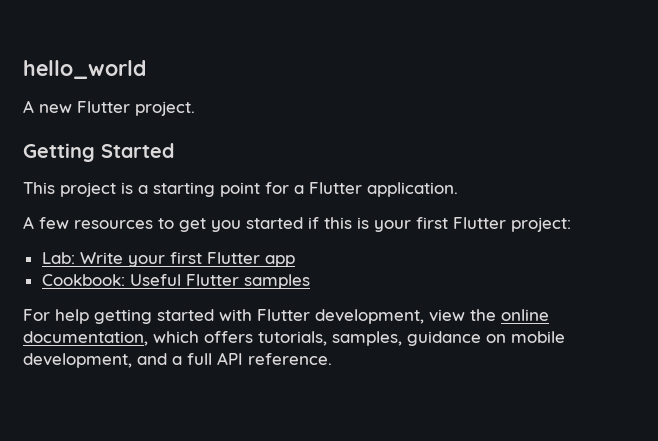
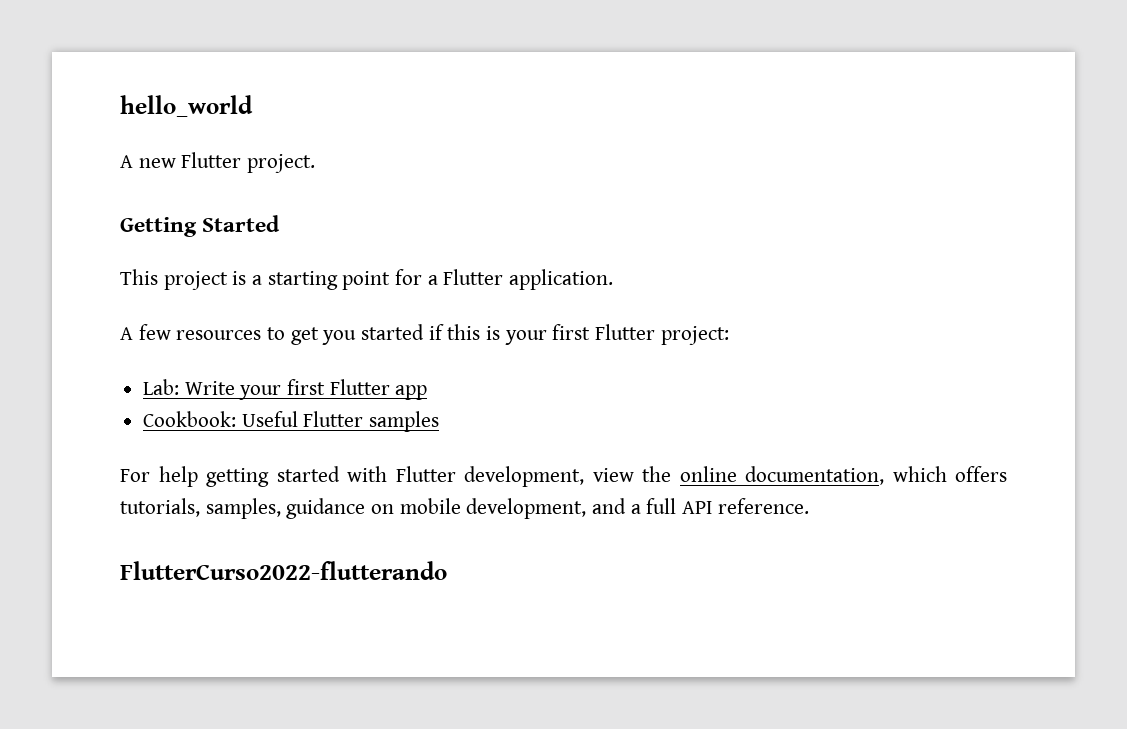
+ FlutterCurso2022-flutterando

